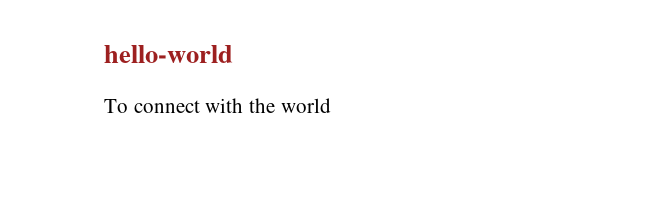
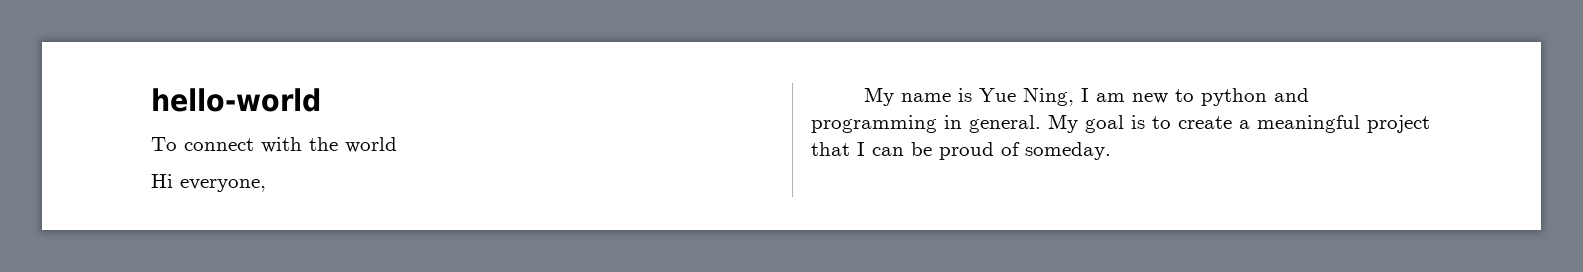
+ Hi everyone,
+ My name is Yue Ning, I am new to python and programming in general. My goal is to create a meaningful project that I can be proud of someday.

